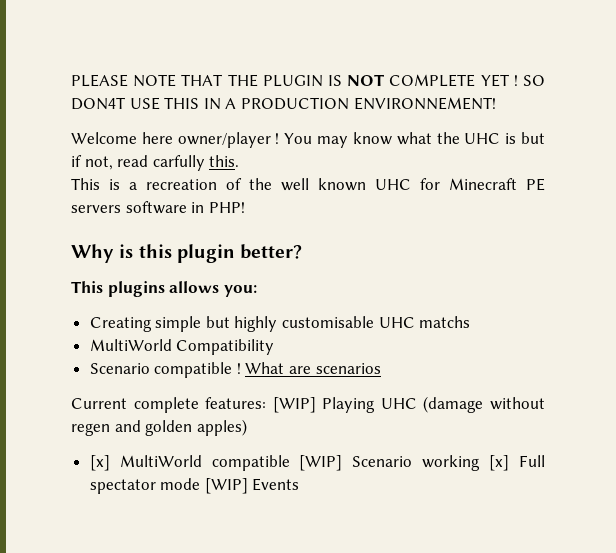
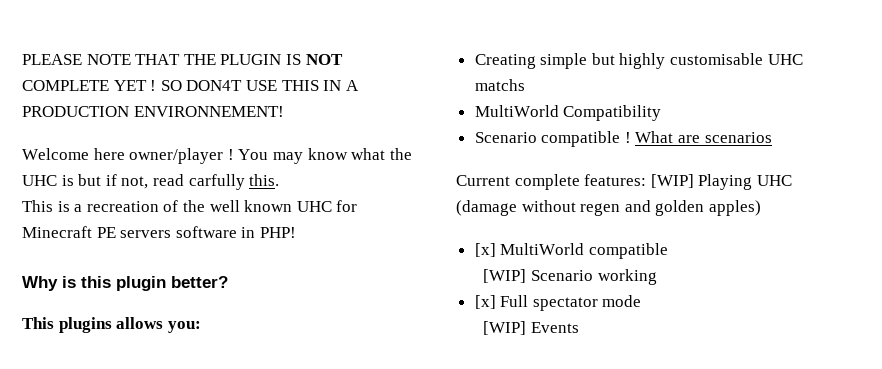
- [x] MultiWorld compatible [WIP] Scenario working [x] Full spectator mode [WIP] Events
+ [x] MultiWorld compatible
+ [WIP] Scenario working
+ [x] Full spectator mode
+ [WIP] Events

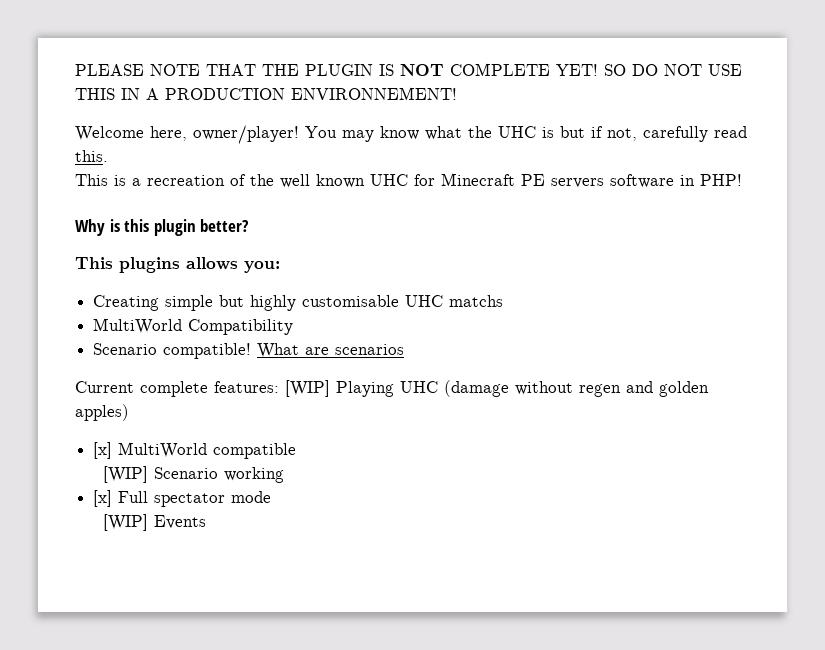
- PLEASE NOTE THAT THE PLUGIN IS NOT COMPLETE YET ! SO DON4T USE THIS IN A PRODUCTION ENVIRONNEMENT!
+ PLEASE NOTE THAT THE PLUGIN IS NOT COMPLETE YET! SO DO NOT USE THIS IN A PRODUCTION ENVIRONNEMENT!
- Welcome here owner/player !
+ Welcome here, owner/player!
- You may know what the UHC is but if not, read carfully this.
+ You may know what the UHC is but if not, carefully read this.
- Scenario compatible !
+ Scenario compatible!

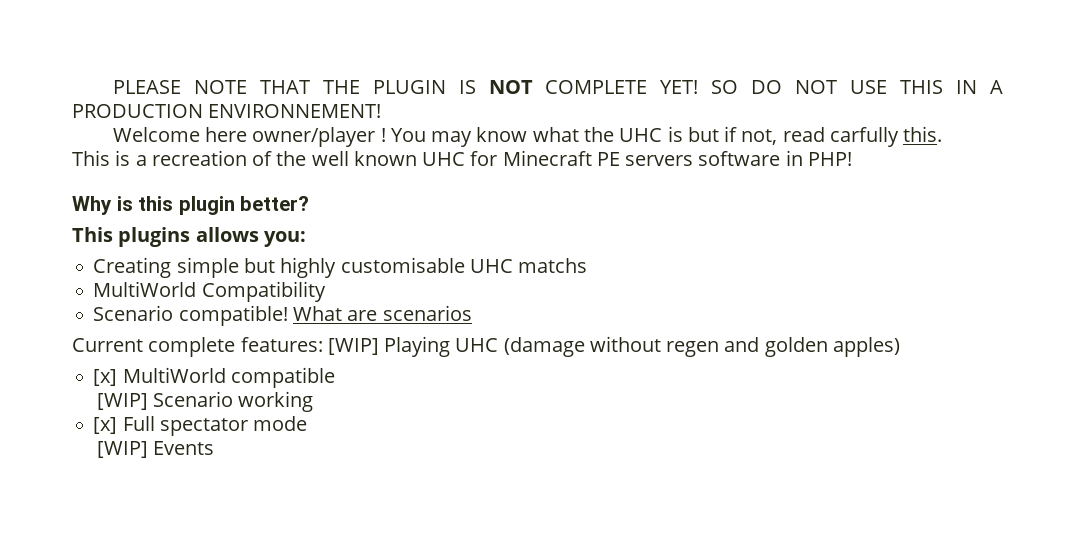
- Welcome here, owner/player!
+ Welcome here owner/player !
- You may know what the UHC is but if not, carefully read this.
+ You may know what the UHC is but if not, read carfully this.

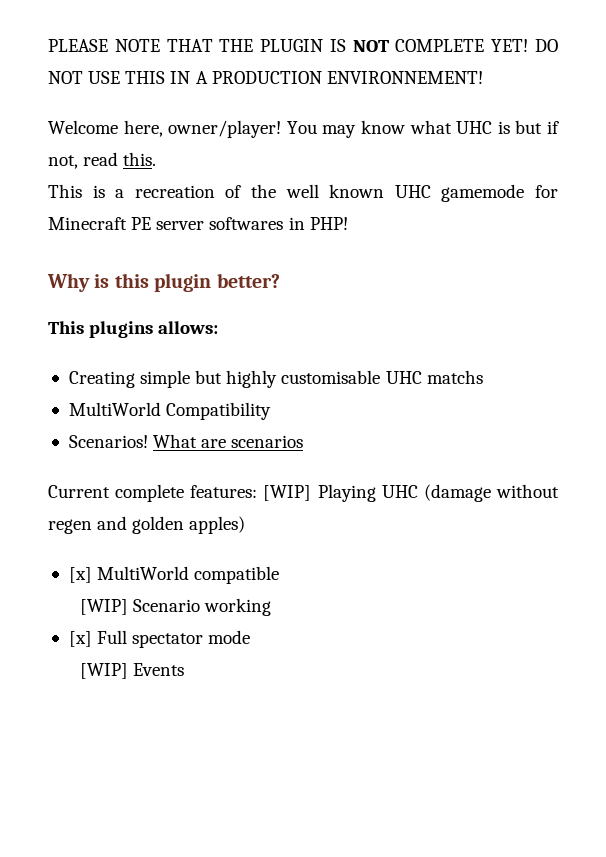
- SO DO NOT USE THIS IN A PRODUCTION ENVIRONNEMENT!
+ DO NOT USE THIS IN A PRODUCTION ENVIRONNEMENT!
- Welcome here owner/player !
+ Welcome here, owner/player!
- You may know what the UHC is but if not, read carfully this.
+ You may know what UHC is but if not, read this.
- This is a recreation of the well known UHC for Minecraft PE servers software in PHP!
+ This is a recreation of the well known UHC gamemode for Minecraft PE server softwares in PHP!
- This plugins allows you:
+ This plugins allows:
- Scenario compatible!
+ Scenarios!

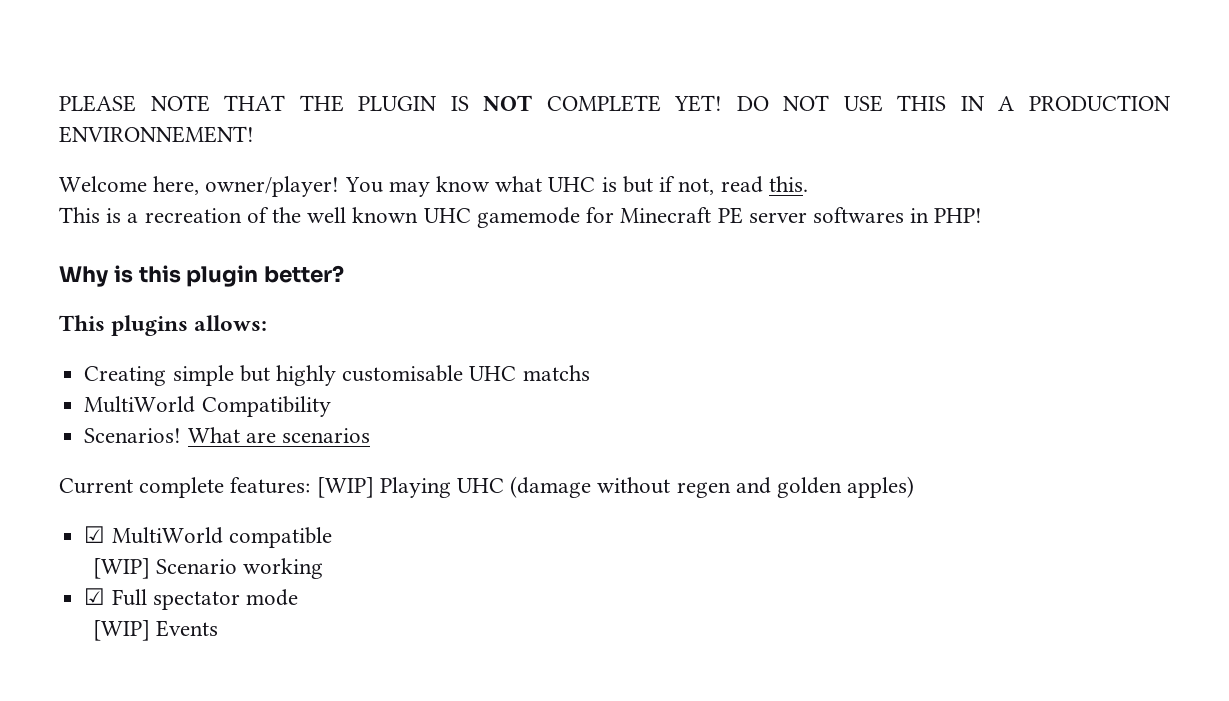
- [x] MultiWorld compatible
+ ☑ MultiWorld compatible
- [x] Full spectator mode
+ ☑ Full spectator mode

